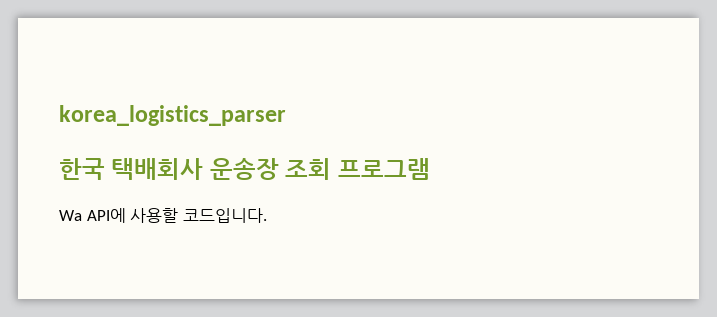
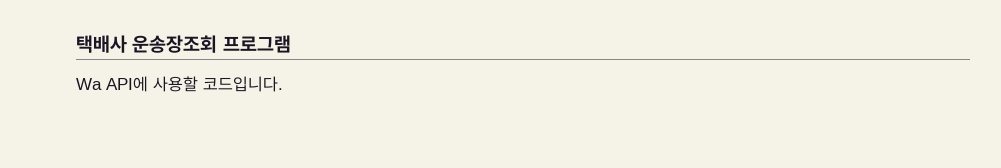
- korea_logistics_parser
- 한국 택배회사 운송장 조회 프로그램
+ 택배사 운송장조회 프로그램

